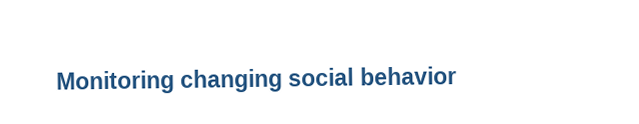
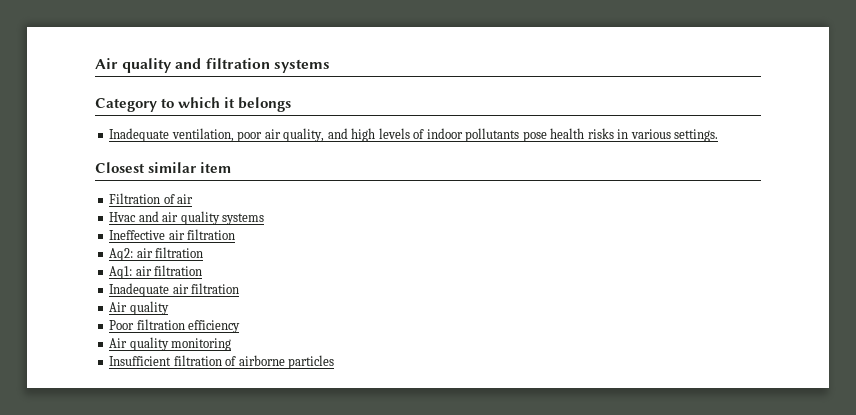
- Monitoring changing social behavior
+ Air quality and filtration systems
+ Category to which it belongs
+ Inadequate ventilation, poor air quality, and high levels of indoor pollutants pose health risks in various settings.
+ Closest similar item
+ Filtration of air
+ Hvac and air quality systems
+ Ineffective air filtration
+ Aq2: air filtration
+ Aq1: air filtration
+ Inadequate air filtration
+ Air quality
+ Poor filtration efficiency
+ Air quality monitoring
+ Insufficient filtration of airborne particles

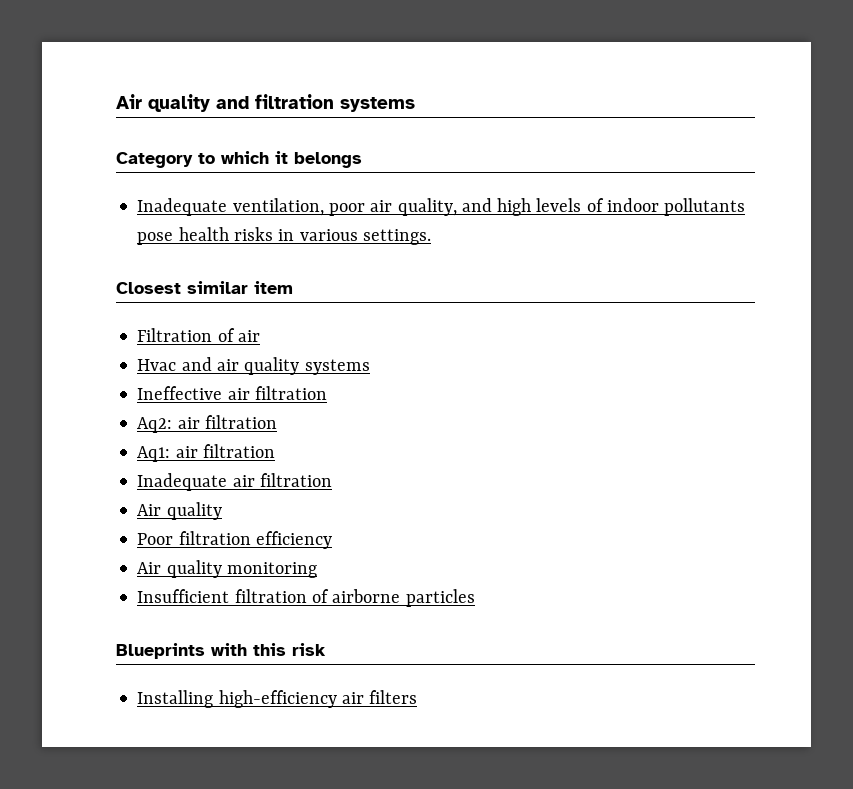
+ Blueprints with this risk
+ Installing high-efficiency air filters

